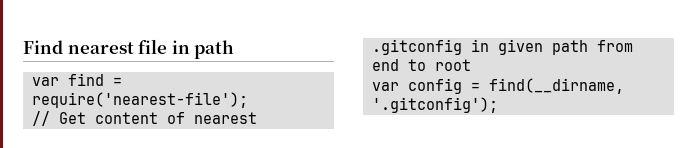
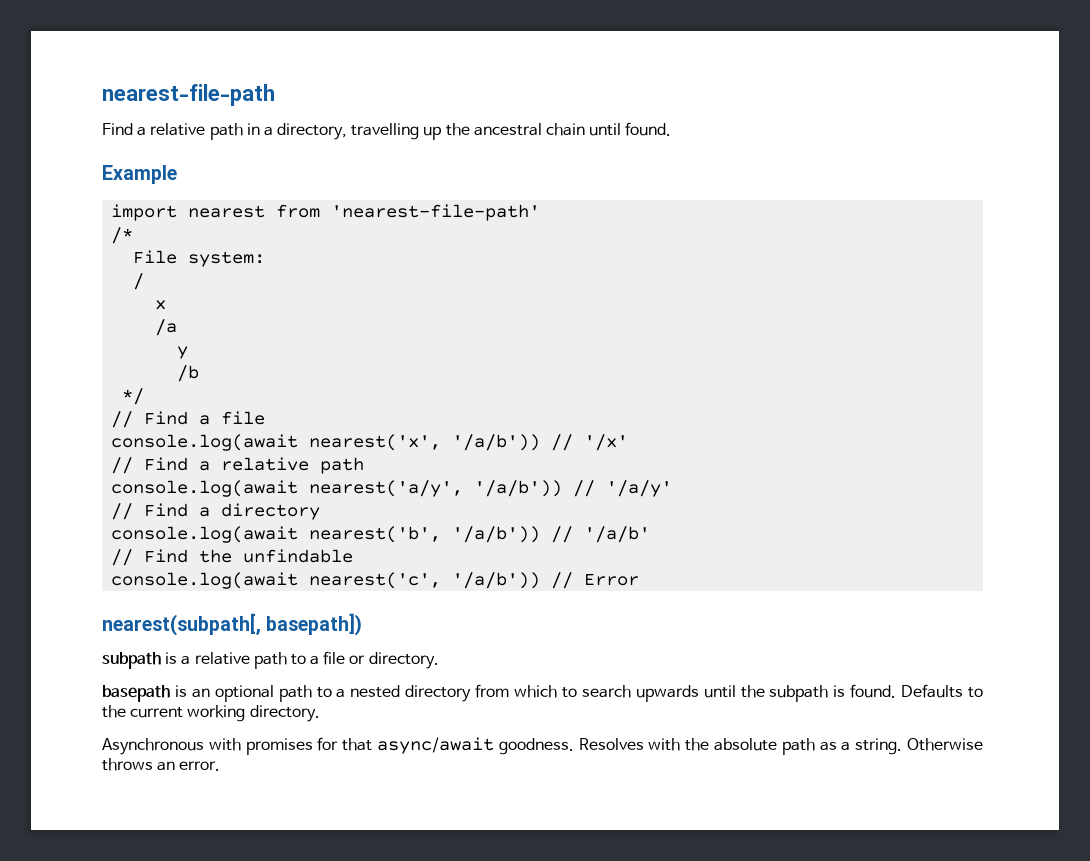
- Find nearest file in path
- var find = require('nearest-file');
- // Get content of nearest .gitconfig in given path from end to root
- var config = find(__dirname, '.gitconfig');
+ nearest-file-path
+ Find a relative path in a directory, travelling up the ancestral chain until found.
+ Example
+ import nearest from 'nearest-file-path'
+ /*
+ File system:
+ /
+ x
+ /a
+ y
+ /b
+ */
+ // Find a file
+ console.log(await nearest('x', '/a/b')) // '/x'
+ // Find a relative path
+ console.log(await nearest('a/y', '/a/b')) // '/a/y'
+ // Find a directory
+ console.log(await nearest('b', '/a/b')) // '/a/b'
+ // Find the unfindable
+ console.log(await nearest('c', '/a/b')) // Error
+ nearest(subpath[, basepath])
+ subpath is a relative path to a file or directory.
+ basepath is an optional path to a nested directory from which to search upwards until the subpath is found. Defaults to the current working directory.
+ Asynchronous with promises for that async/await goodness. Resolves with the absolute path as a string. Otherwise throws an error.

